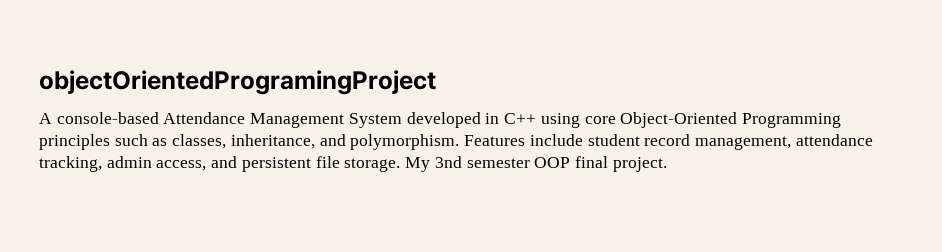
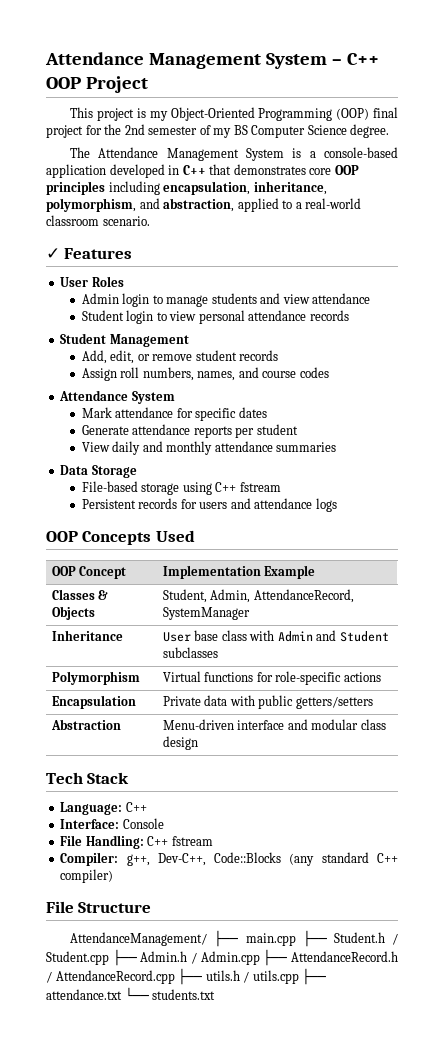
- objectOrientedProgramingProject
- A console-based Attendance Management System developed in C++ using core Object-Oriented Programming principles such as classes, inheritance, and polymorphism. Features include student record management, attendance tracking, admin access, and persistent file storage. My 3nd semester OOP final project.
+ Attendance Management System – C++ OOP Project
+ This project is my Object-Oriented Programming (OOP) final project for the 2nd semester of my BS Computer Science degree.
+ The Attendance Management System is a console-based application developed in C++ that demonstrates core OOP principles including encapsulation, inheritance, polymorphism, and abstraction, applied to a real-world classroom scenario.
+ ✓ Features
+ User Roles
+ Admin login to manage students and view attendance
+ Student login to view personal attendance records
+ Student Management
+ Add, edit, or remove student records
+ Assign roll numbers, names, and course codes
+ Attendance System
+ Mark attendance for specific dates
+ Generate attendance reports per student
+ View daily and monthly attendance summaries
+ Data Storage
+ File-based storage using C++ fstream
+ Persistent records for users and attendance logs
+ OOP Concepts Used
+ OOP Concept | Implementation Example
+ Classes & Objects | Student, Admin, AttendanceRecord, SystemManager
+ Inheritance | User base class with Admin and Student subclasses
+ Polymorphism | Virtual functions for role-specific actions
+ Encapsulation | Private data with public getters/setters
+ Abstraction | Menu-driven interface and modular class design
+ Tech Stack
+ Language: C++
+ Interface: Console
+ File Handling: C++ fstream
+ Compiler: g++, Dev-C++, Code::Blocks (any standard C++ compiler)
+ File Structure
+ AttendanceManagement/ ├── main.cpp ├── Student.h / Student.cpp ├── Admin.h / Admin.cpp ├── AttendanceRecord.h / AttendanceRecord.cpp ├── utils.h / utils.cpp ├── attendance.txt └── students.txt

